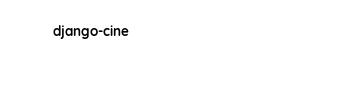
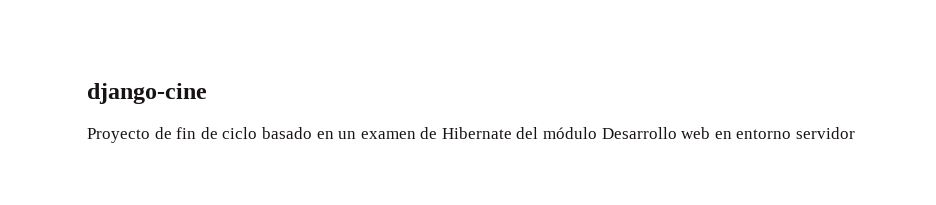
+ Proyecto de fin de ciclo basado en un examen de Hibernate del módulo Desarrollo web en entorno servidor

